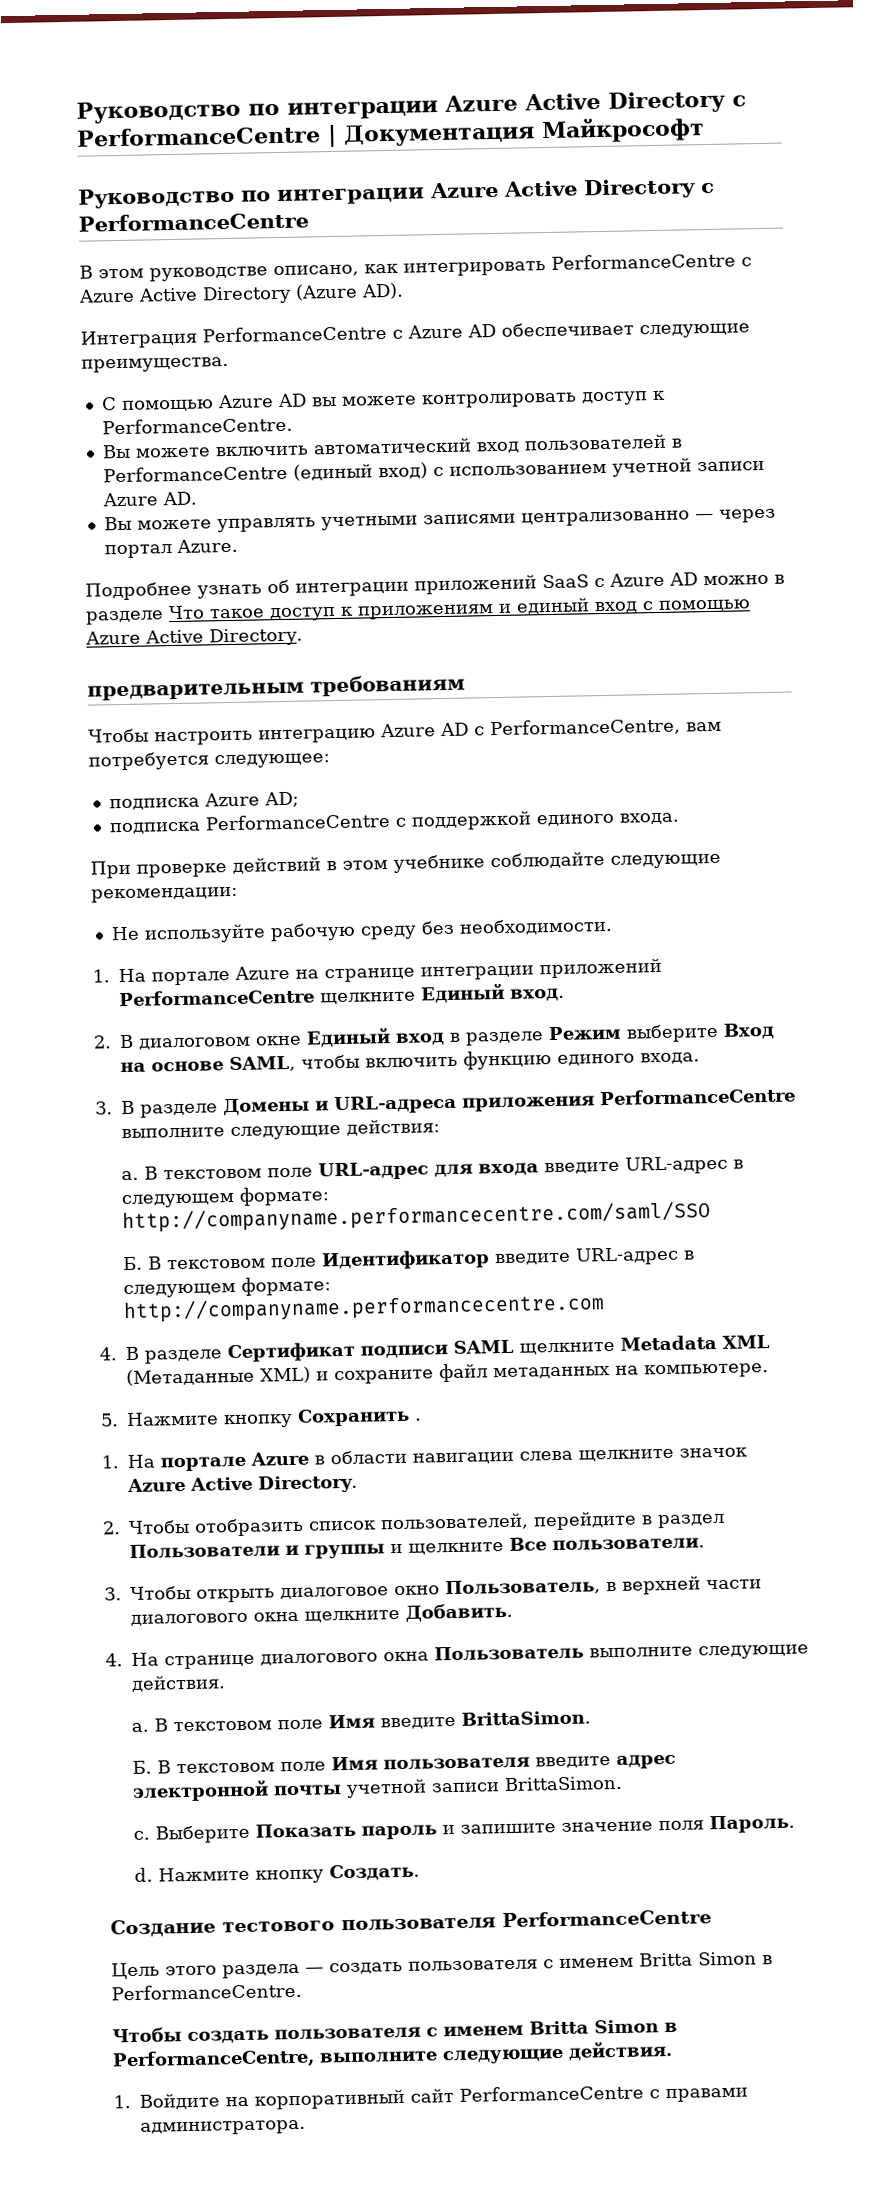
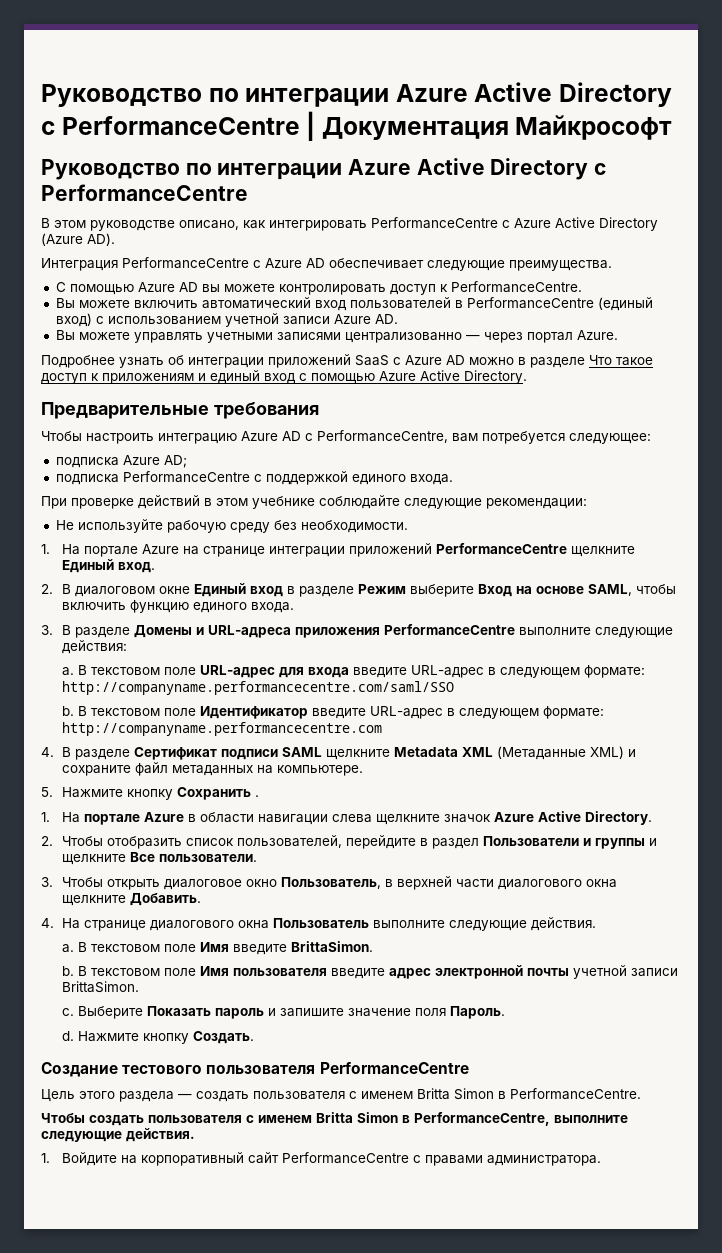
- предварительным требованиям
+ Предварительные требования
- Б. В текстовом поле Идентификатор введите URL-адрес в следующем формате: http://companyname.performancecentre.com
+ b. В текстовом поле Идентификатор введите URL-адрес в следующем формате: http://companyname.performancecentre.com
- Б. В текстовом поле Имя пользователя введите адрес электронной почты учетной записи BrittaSimon.
+ b. В текстовом поле Имя пользователя введите адрес электронной почты учетной записи BrittaSimon.

